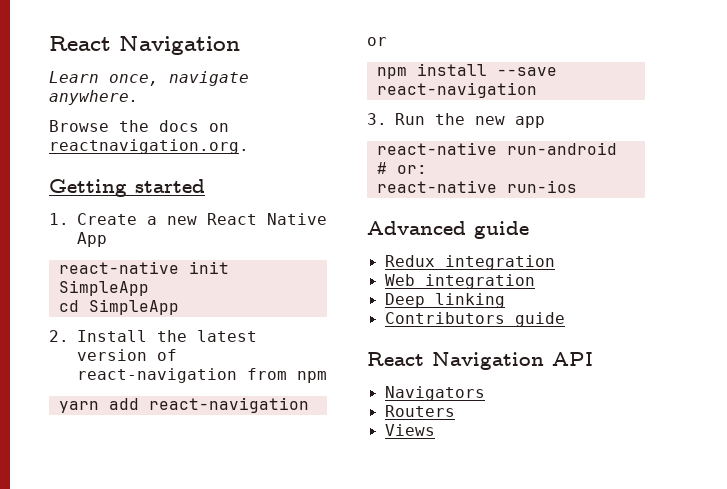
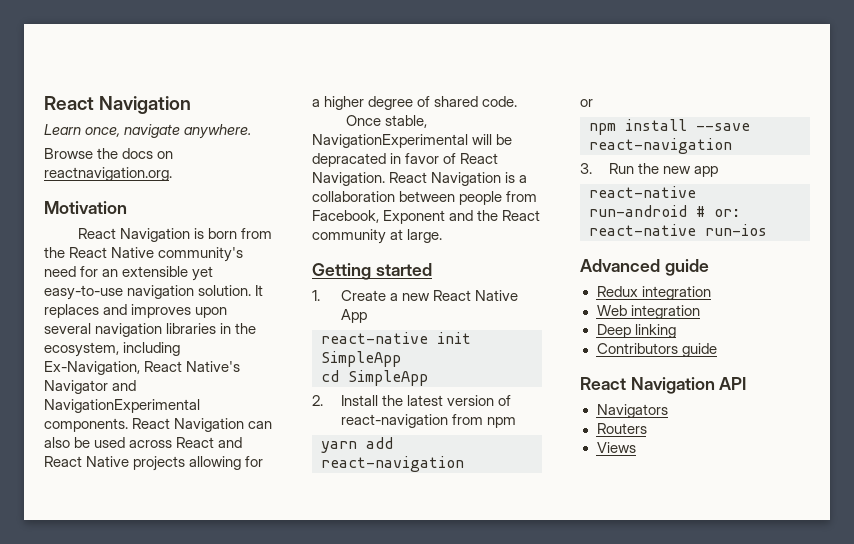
+ Motivation
+ React Navigation is born from the React Native community's need for an extensible yet easy-to-use navigation solution. It replaces and improves upon several navigation libraries in the ecosystem, including Ex-Navigation, React Native's Navigator and NavigationExperimental components. React Navigation can also be used across React and React Native projects allowing for a higher degree of shared code.
+ Once stable, NavigationExperimental will be depracated in favor of React Navigation. React Navigation is a collaboration between people from Facebook, Exponent and the React community at large.

